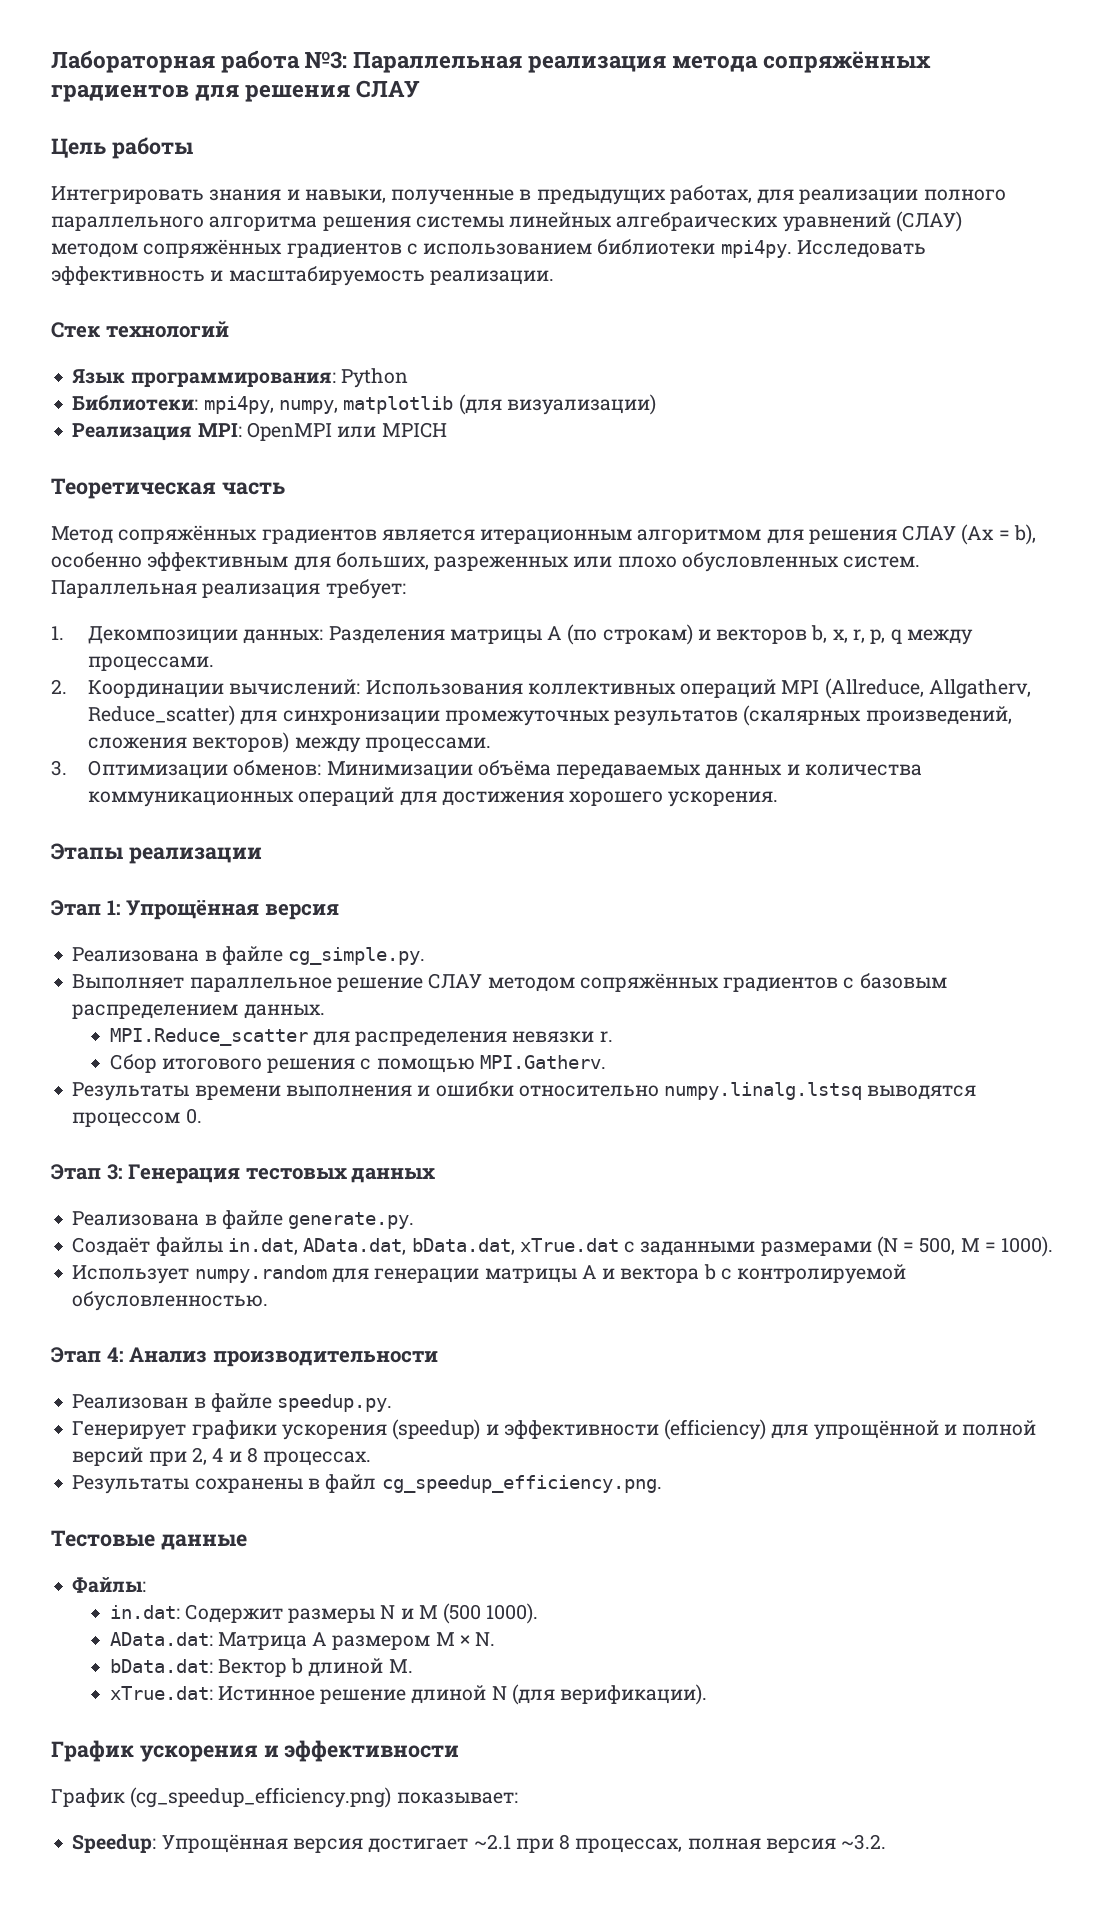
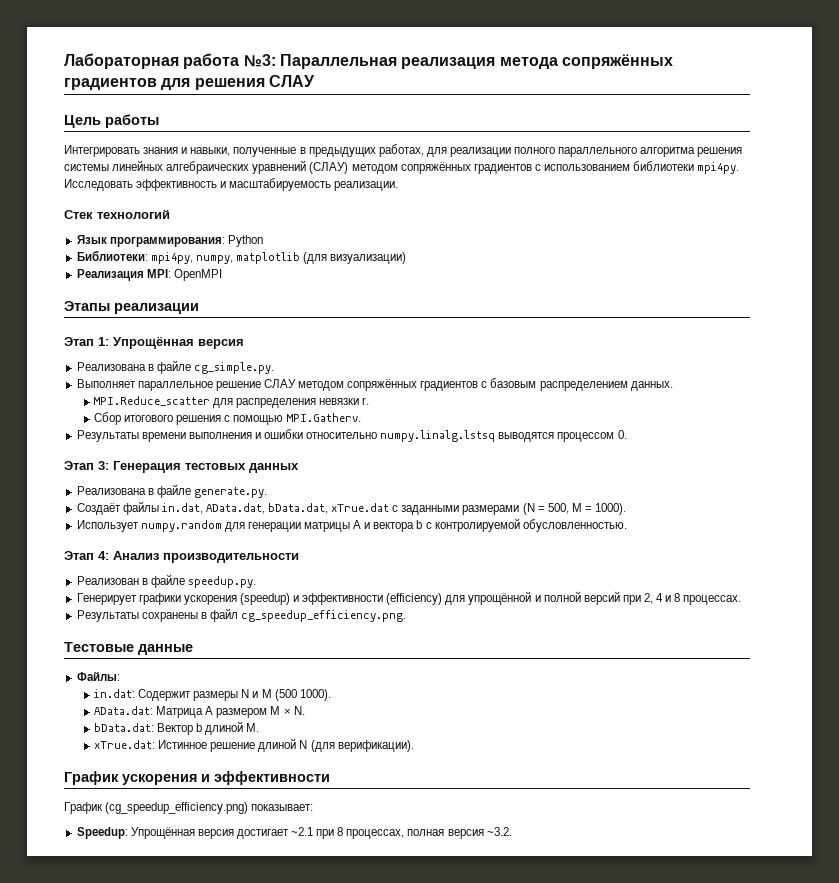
- Реализация MPI: OpenMPI или MPICH
- Теоретическая часть
- Метод сопряжённых градиентов является итерационным алгоритмом для решения СЛАУ (Ax = b), особенно эффективным для больших, разреженных или плохо обусловленных систем. Параллельная реализация требует:
- 1. Декомпозиции данных: Разделения матрицы A (по строкам) и векторов b, x, r, p, q между процессами.
- 2. Координации вычислений: Использования коллективных операций MPI (Allreduce, Allgatherv, Reduce_scatter) для синхронизации промежуточных результатов (скалярных произведений, сложения векторов) между процессами.
- 3. Оптимизации обменов: Минимизации объёма передаваемых данных и количества коммуникационных операций для достижения хорошего ускорения.
+ Реализация MPI: OpenMPI

